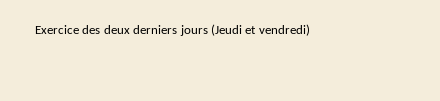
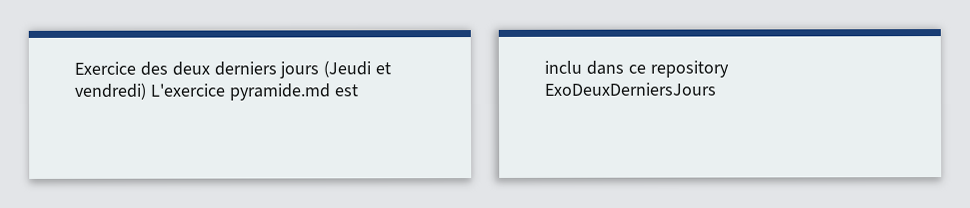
- Exercice des deux derniers jours (Jeudi et vendredi)
+ Exercice des deux derniers jours (Jeudi et vendredi) L'exercice pyramide.md est inclu dans ce repository ExoDeuxDerniersJours

